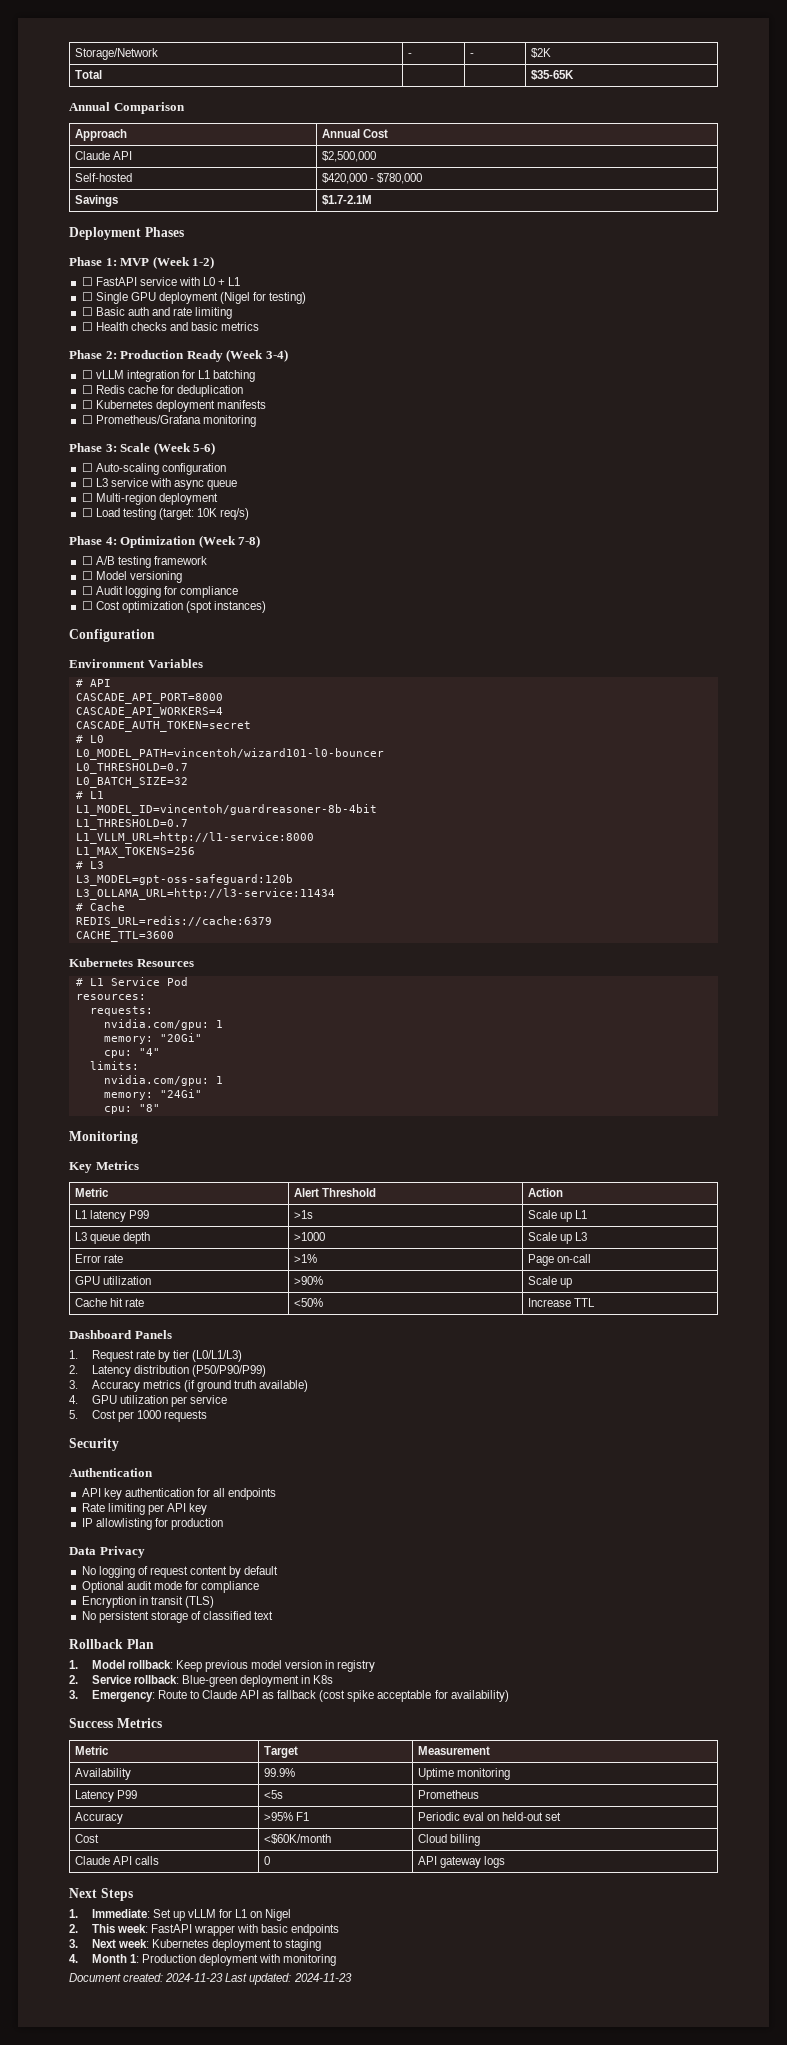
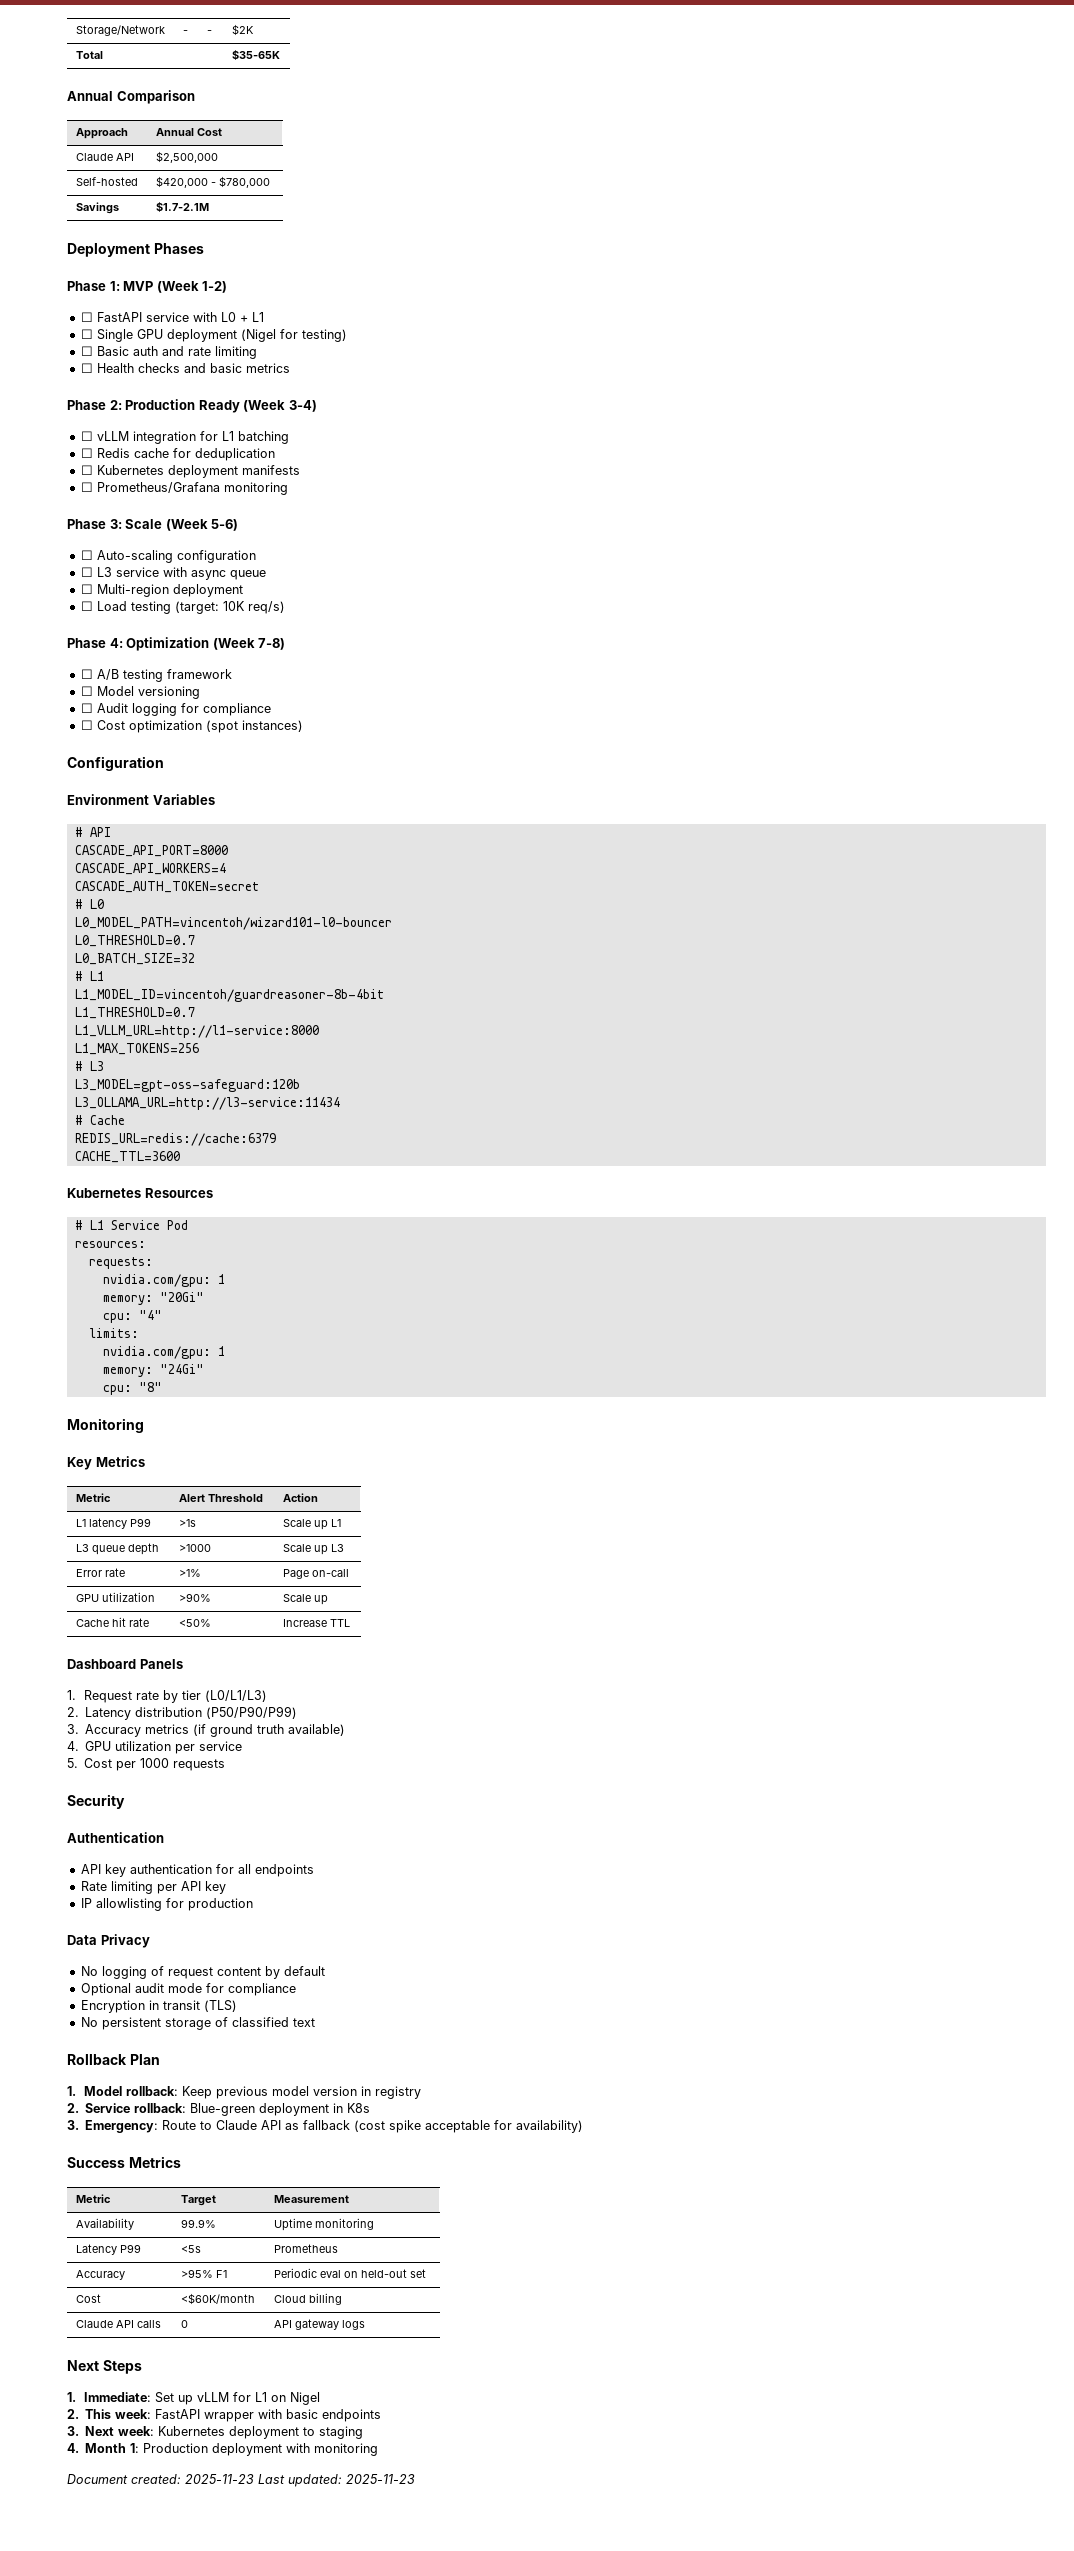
- Document created: 2024-11-23 Last updated: 2024-11-23
+ Document created: 2025-11-23 Last updated: 2025-11-23

